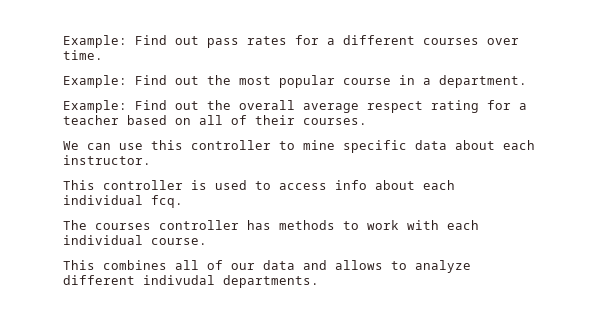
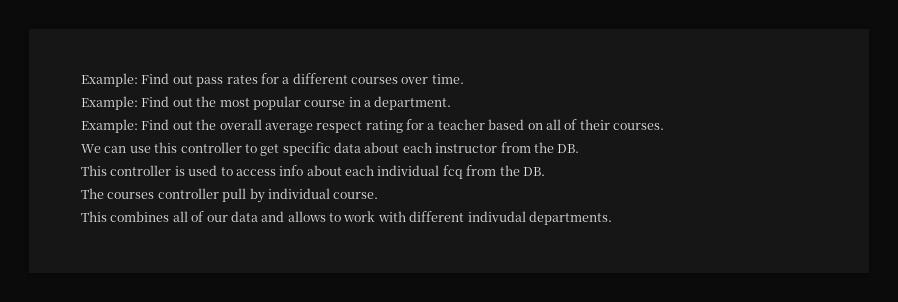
- We can use this controller to mine specific data about each instructor.
+ We can use this controller to get specific data about each instructor from the DB.
- This controller is used to access info about each individual fcq.
+ This controller is used to access info about each individual fcq from the DB.
- The courses controller has methods to work with each individual course.
+ The courses controller pull by individual course.
- This combines all of our data and allows to analyze different indivudal departments.
+ This combines all of our data and allows to work with different indivudal departments.

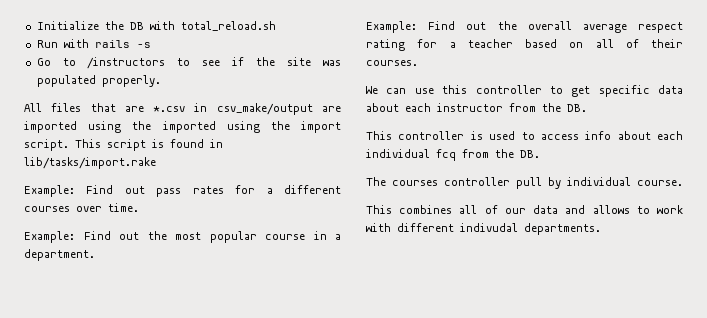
+ Initialize the DB with total_reload.sh
+ Run with rails -s
+ Go to /instructors to see if the site was populated properly.
+ All files that are *.csv in csv_make/output are imported using the imported using the import script. This script is found in lib/tasks/import.rake

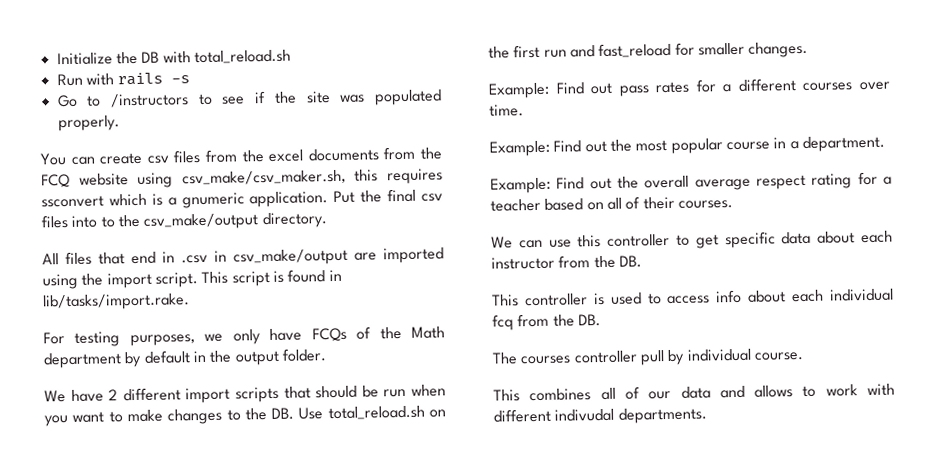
+ You can create csv files from the excel documents from the FCQ website using csv_make/csv_maker.sh, this requires ssconvert which is a gnumeric application. Put the final csv files into to the csv_make/output directory.
- All files that are *.csv in csv_make/output are imported using the imported using the import script.
+ All files that end in .csv in csv_make/output are imported using the import script.
- This script is found in lib/tasks/import.rake
+ This script is found in lib/tasks/import.rake.
+ For testing purposes, we only have FCQs of the Math department by default in the output folder.
+ We have 2 different import scripts that should be run when you want to make changes to the DB. Use total_reload.sh on the first run and fast_reload for smaller changes.

